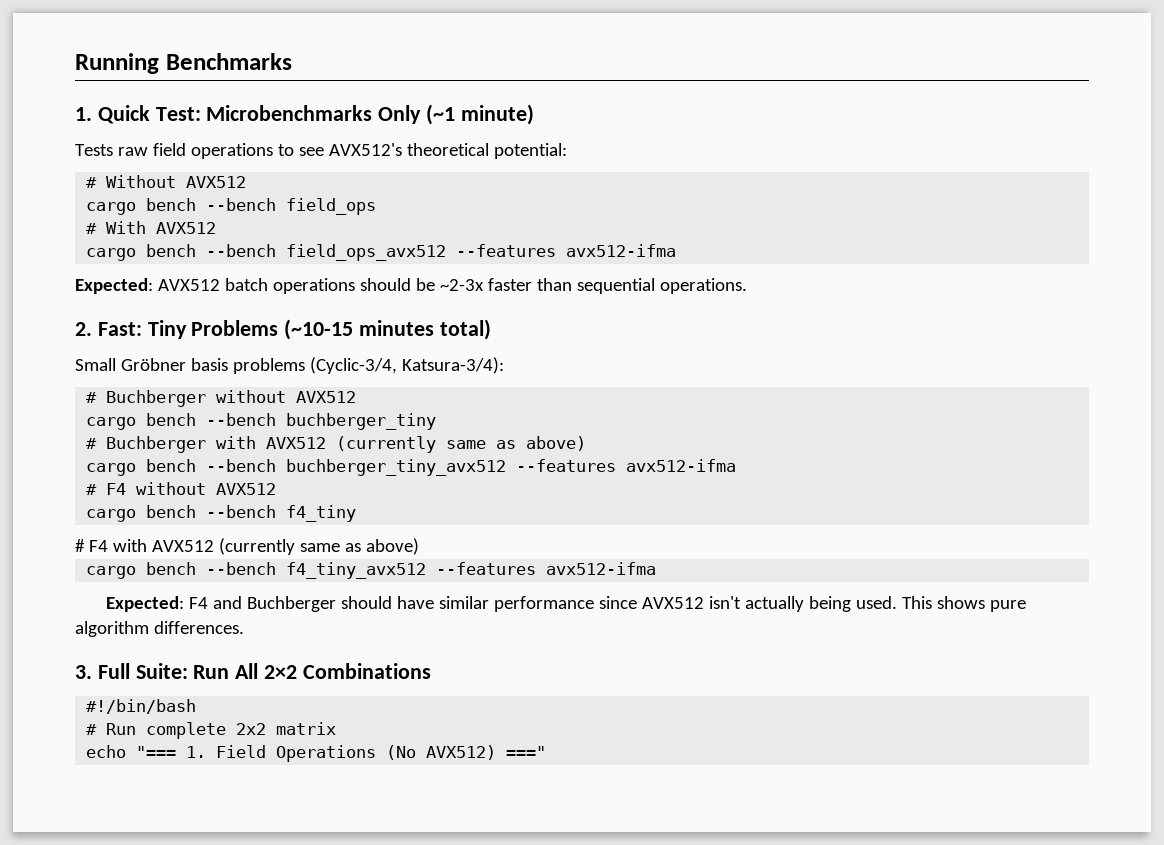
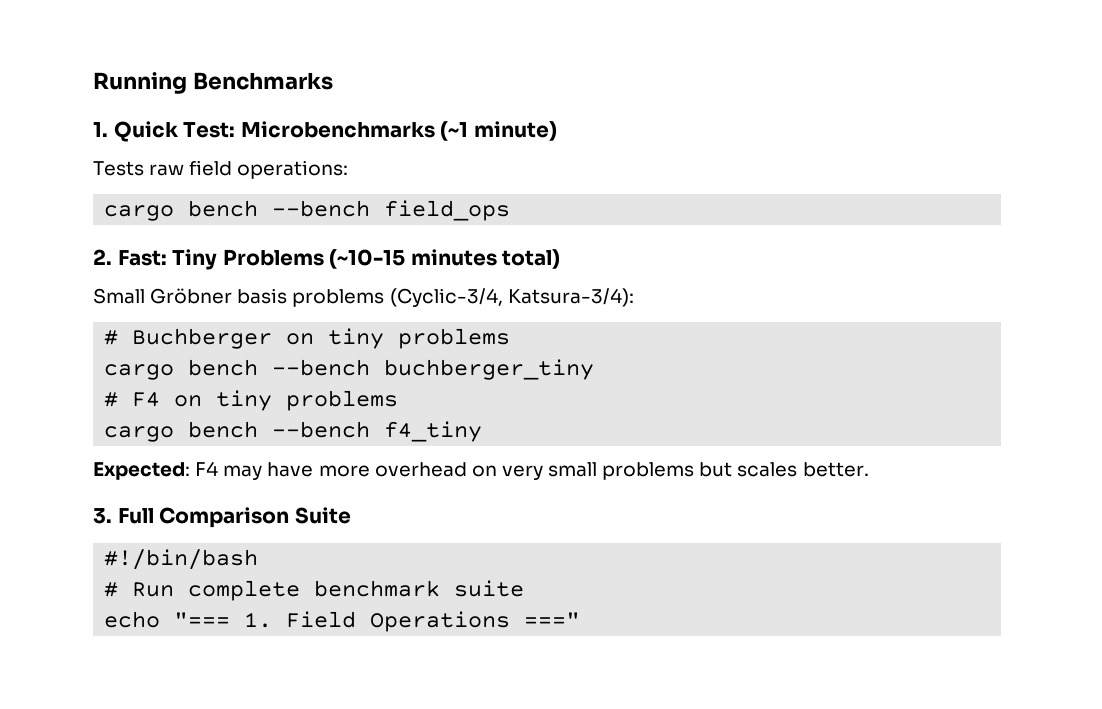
- 1. Quick Test: Microbenchmarks Only (~1 minute)
+ 1. Quick Test: Microbenchmarks (~1 minute)
- Tests raw field operations to see AVX512's theoretical potential:
- # Without AVX512
+ Tests raw field operations:
  cargo bench --bench field_ops
- # With AVX512
- cargo bench --bench field_ops_avx512 --features avx512-ifma
- Expected: AVX512 batch operations should be ~2-3x faster than sequential operations.
- # Buchberger without AVX512
+ # Buchberger on tiny problems
- # Buchberger with AVX512 (currently same as above)
- cargo bench --bench buchberger_tiny_avx512 --features avx512-ifma
- # F4 without AVX512
+ # F4 on tiny problems
- # F4 with AVX512 (currently same as above)
- cargo bench --bench f4_tiny_avx512 --features avx512-ifma
- Expected: F4 and Buchberger should have similar performance since AVX512 isn't actually being used. This shows pure algorithm differences.
- 3. Full Suite: Run All 2×2 Combinations
+ Expected: F4 may have more overhead on very small problems but scales better.
+ 3. Full Comparison Suite
- # Run complete 2x2 matrix
+ # Run complete benchmark suite
- echo "=== 1. Field Operations (No AVX512) ==="
+ echo "=== 1. Field Operations ==="

